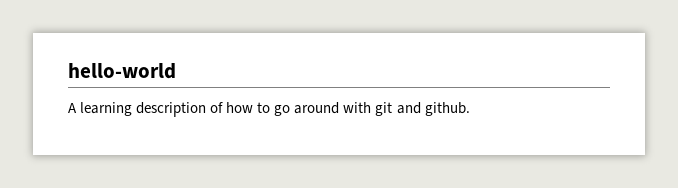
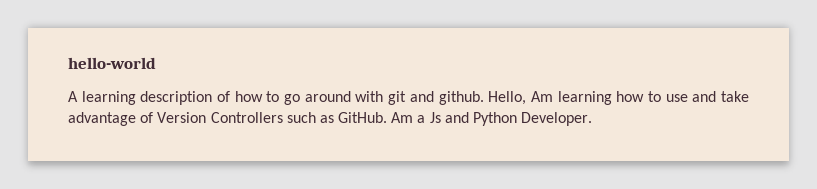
+ Hello, Am learning how to use and take advantage of Version Controllers such as GitHub. Am a Js and Python Developer.

